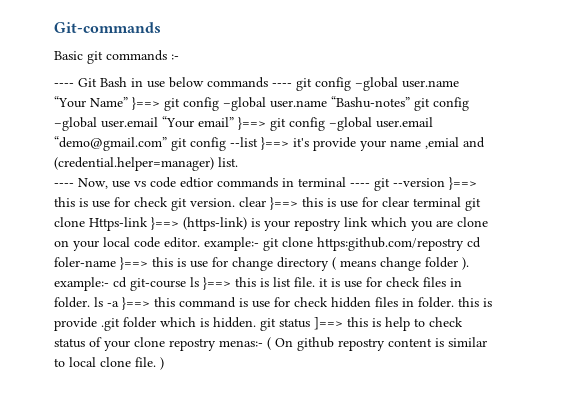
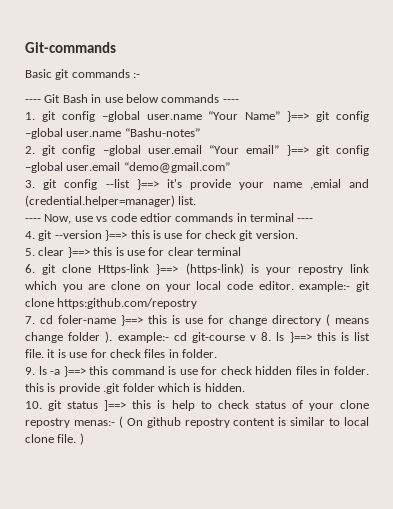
- ---- Git Bash in use below commands ---- git config –global user.name “Your Name” }==> git config –global user.name “Bashu-notes” git config –global user.email “Your email” }==> git config –global user.email “demo@gmail.com” git config --list }==> it's provide your name ,emial and (credential.helper=manager) list.
+ ---- Git Bash in use below commands ----
+ 1. git config –global user.name “Your Name” }==> git config –global user.name “Bashu-notes”
+ 2. git config –global user.email “Your email” }==> git config –global user.email “demo@gmail.com”
+ 3. git config --list }==> it's provide your name ,emial and (credential.helper=manager) list.
- ---- Now, use vs code edtior commands in terminal ---- git --version }==> this is use for check git version. clear }==> this is use for clear terminal git clone Https-link }==> (https-link) is your repostry link which you are clone on your local code editor. example:- git clone https:github.com/repostry cd foler-name }==> this is use for change directory ( means change folder ). example:- cd git-course ls }==> this is list file. it is use for check files in folder. ls -a }==> this command is use for check hidden files in folder. this is provide .git folder which is hidden. git status ]==> this is help to check status of your clone repostry menas:- ( On github repostry content is similar to local clone file. )
+ ---- Now, use vs code edtior commands in terminal ----
+ 4. git --version }==> this is use for check git version.
+ 5. clear }==> this is use for clear terminal
+ 6. git clone Https-link }==> (https-link) is your repostry link which you are clone on your local code editor. example:- git clone https:github.com/repostry
+ 7. cd foler-name }==> this is use for change directory ( means change folder ). example:- cd git-course v 8. ls }==> this is list file. it is use for check files in folder.
+ 9. ls -a }==> this command is use for check hidden files in folder. this is provide .git folder which is hidden.
+ 10. git status ]==> this is help to check status of your clone repostry menas:- ( On github repostry content is similar to local clone file. )

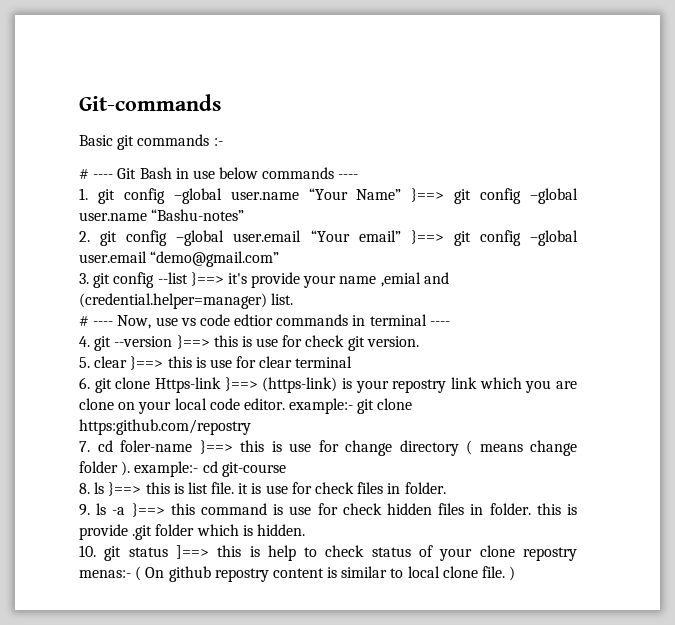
- ---- Git Bash in use below commands ----
+ # ---- Git Bash in use below commands ----
- ---- Now, use vs code edtior commands in terminal ----
+ # ---- Now, use vs code edtior commands in terminal ----
- 7. cd foler-name }==> this is use for change directory ( means change folder ). example:- cd git-course v 8. ls }==> this is list file. it is use for check files in folder.
+ 7. cd foler-name }==> this is use for change directory ( means change folder ). example:- cd git-course
+ 8. ls }==> this is list file. it is use for check files in folder.

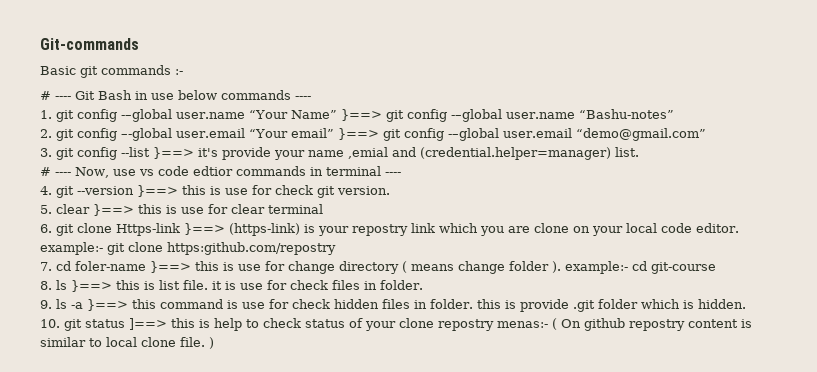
- 1. git config –global user.name “Your Name” }==> git config –global user.name “Bashu-notes”
+ 1. git config -–global user.name “Your Name” }==> git config -–global user.name “Bashu-notes”
- 2. git config –global user.email “Your email” }==> git config –global user.email “demo@gmail.com”
+ 2. git config –-global user.email “Your email” }==> git config -–global user.email “demo@gmail.com”

